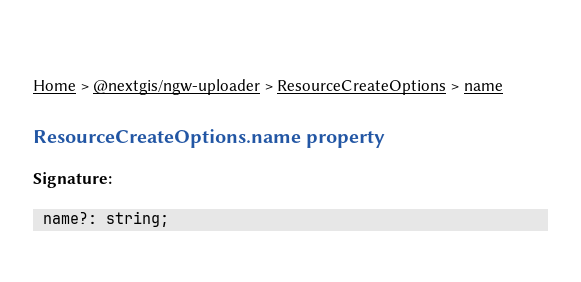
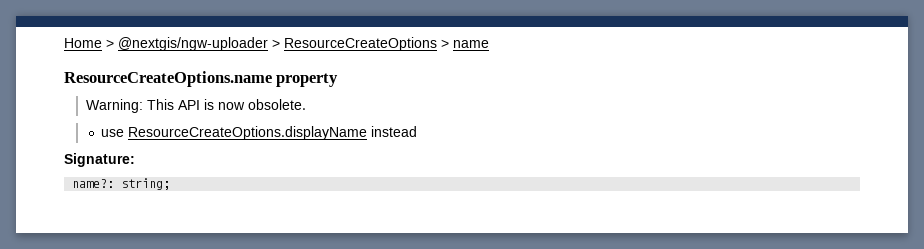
+ Warning: This API is now obsolete.
+ use ResourceCreateOptions.displayName instead

